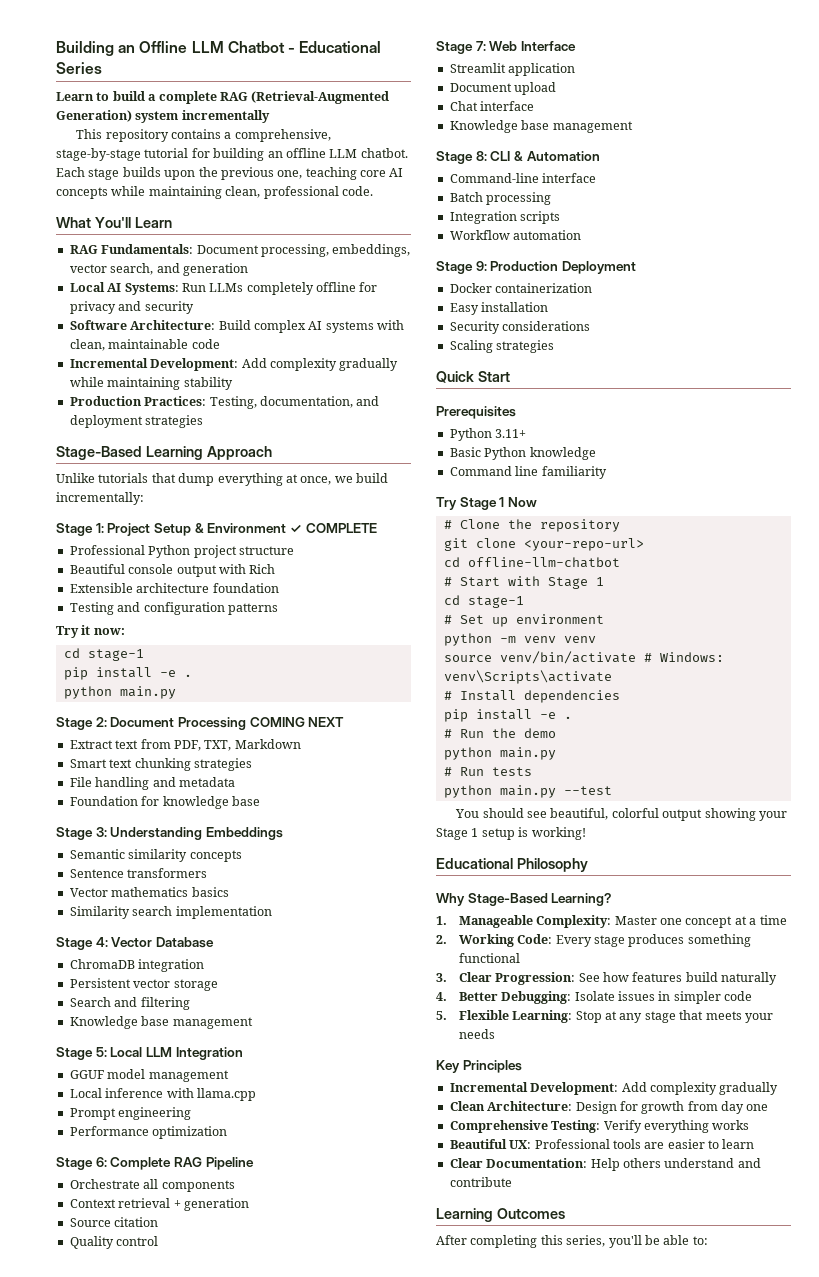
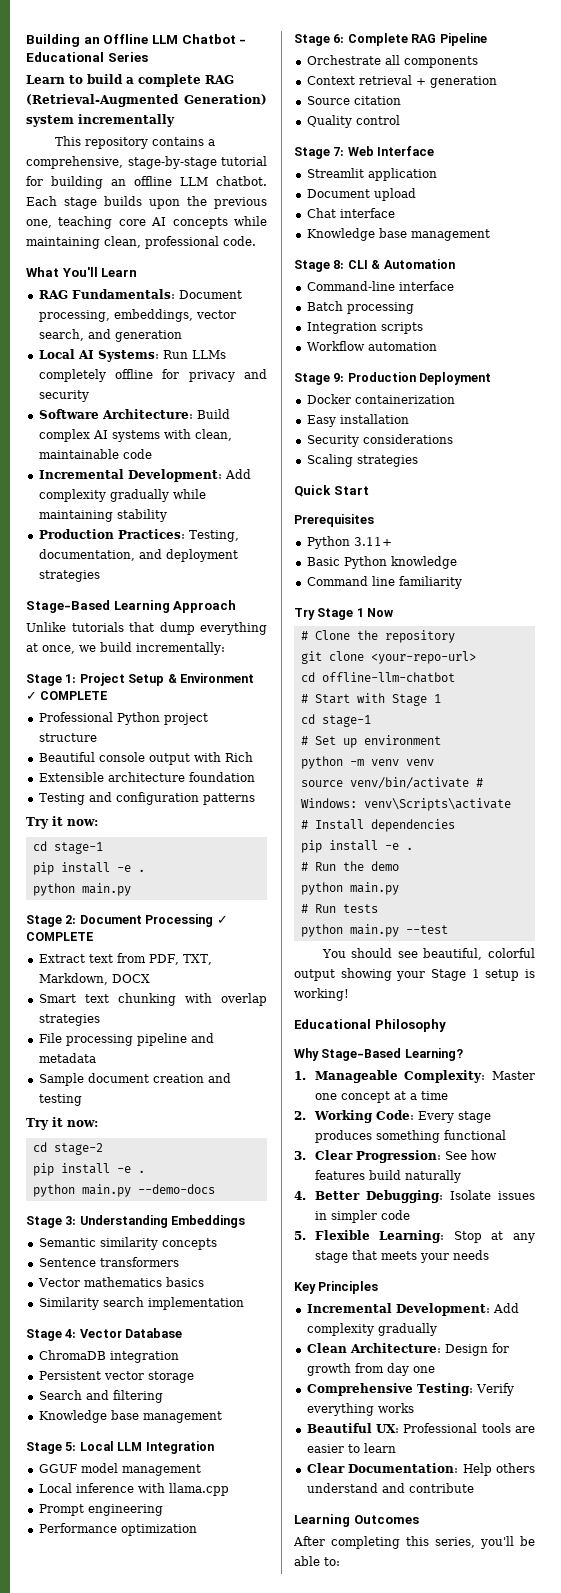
- Stage 2: Document Processing COMING NEXT
+ Stage 2: Document Processing ✓ COMPLETE
- Extract text from PDF, TXT, Markdown
+ Extract text from PDF, TXT, Markdown, DOCX
- Smart text chunking strategies
+ Smart text chunking with overlap strategies
- File handling and metadata
+ File processing pipeline and metadata
- Foundation for knowledge base
+ Sample document creation and testing
+ Try it now:
+ cd stage-2
+ pip install -e .
+ python main.py --demo-docs

